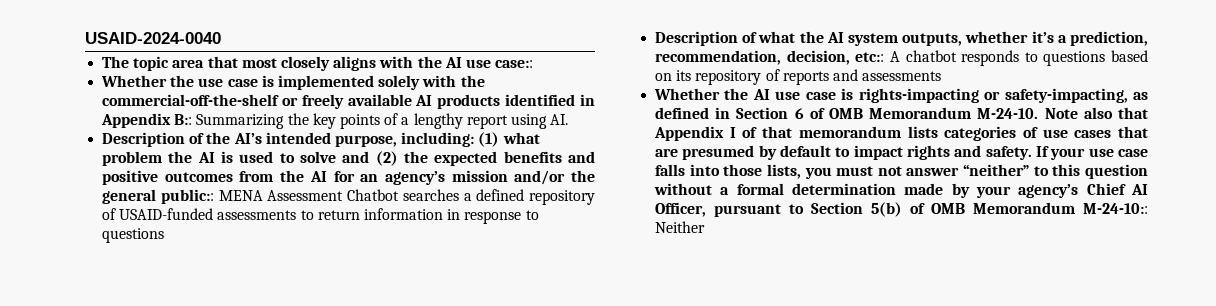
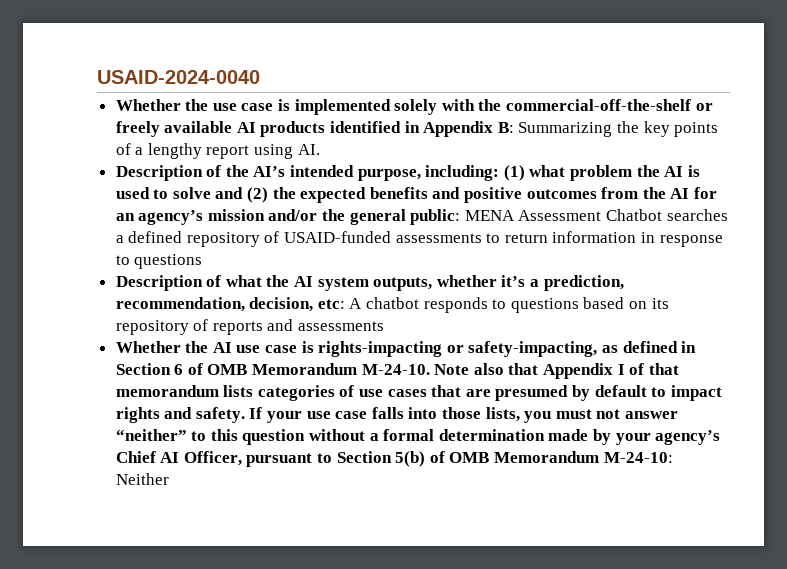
- The topic area that most closely aligns with the AI use case::
- Whether the use case is implemented solely with the commercial-off-the-shelf or freely available AI products identified in Appendix B:: Summarizing the key points of a lengthy report using AI.
+ Whether the use case is implemented solely with the commercial-off-the-shelf or freely available AI products identified in Appendix B: Summarizing the key points of a lengthy report using AI.
- Description of the AI’s intended purpose, including: (1) what problem the AI is used to solve and (2) the expected benefits and positive outcomes from the AI for an agency’s mission and/or the general public:: MENA Assessment Chatbot searches a defined repository of USAID-funded assessments to return information in response to questions
+ Description of the AI’s intended purpose, including: (1) what problem the AI is used to solve and (2) the expected benefits and positive outcomes from the AI for an agency’s mission and/or the general public: MENA Assessment Chatbot searches a defined repository of USAID-funded assessments to return information in response to questions
- Description of what the AI system outputs, whether it’s a prediction, recommendation, decision, etc:: A chatbot responds to questions based on its repository of reports and assessments
+ Description of what the AI system outputs, whether it’s a prediction, recommendation, decision, etc: A chatbot responds to questions based on its repository of reports and assessments
- If your use case falls into those lists, you must not answer “neither” to this question without a formal determination made by your agency’s Chief AI Officer, pursuant to Section 5(b) of OMB Memorandum M-24-10:: Neither
+ If your use case falls into those lists, you must not answer “neither” to this question without a formal determination made by your agency’s Chief AI Officer, pursuant to Section 5(b) of OMB Memorandum M-24-10: Neither

